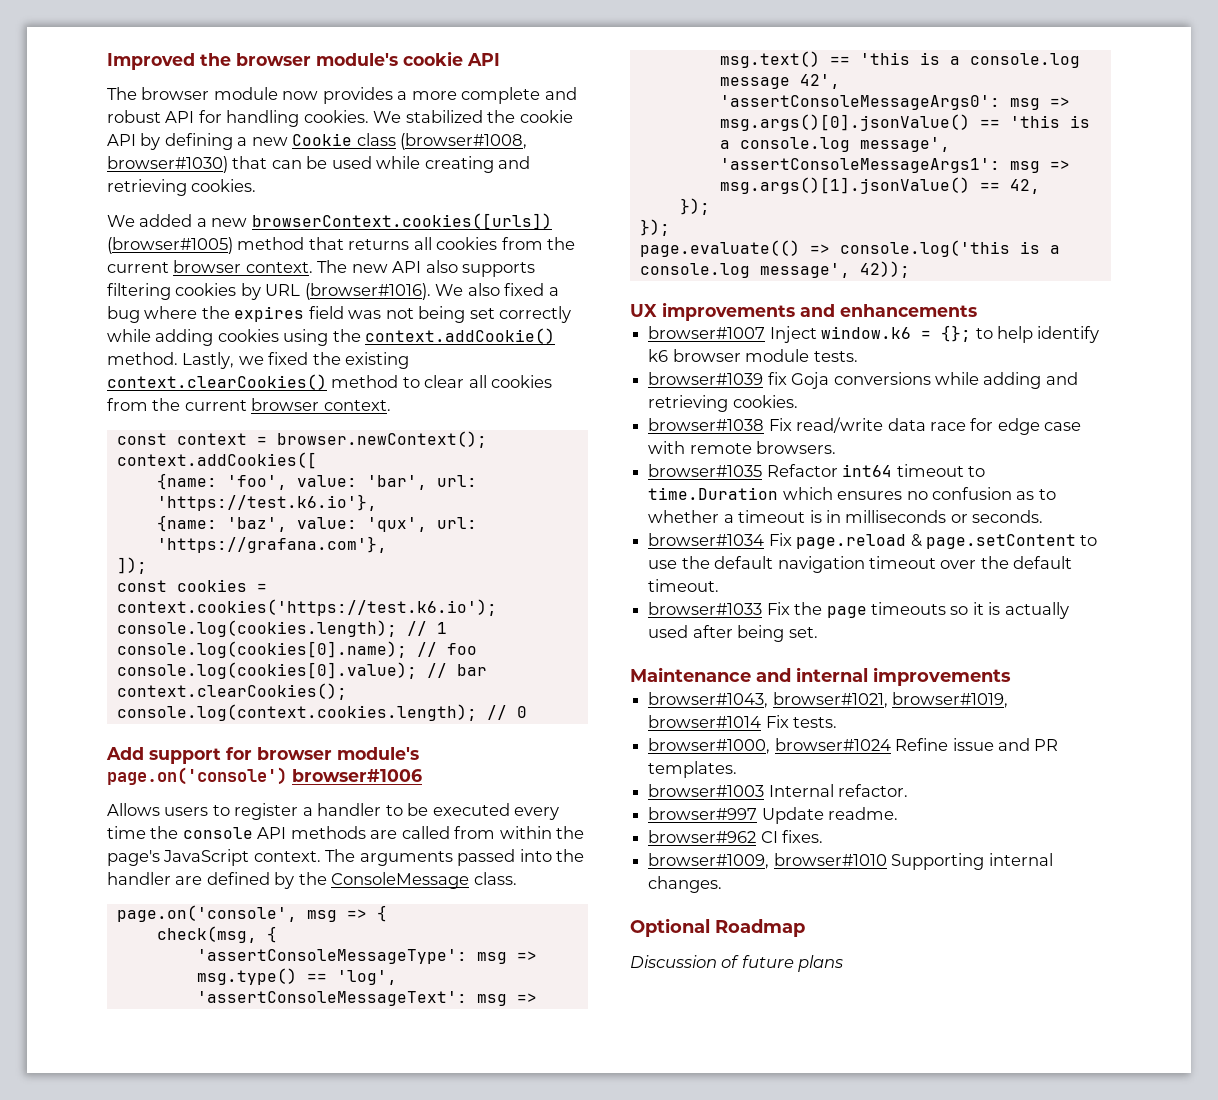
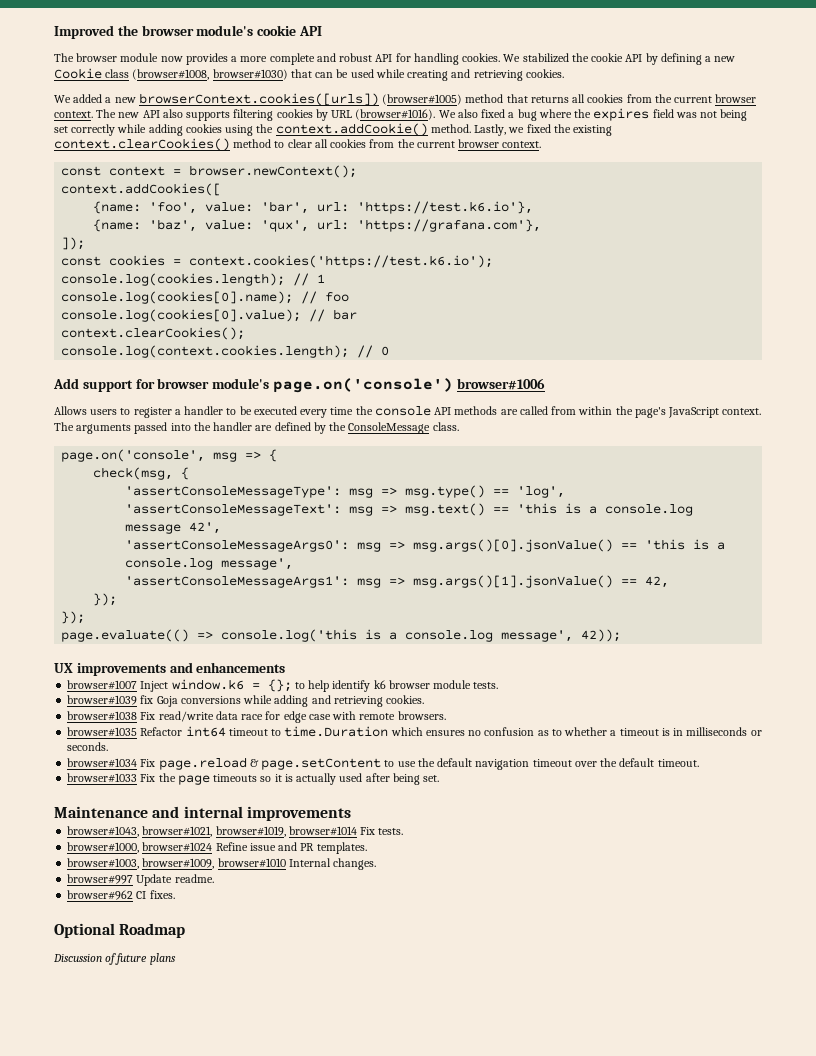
- browser#1003 Internal refactor.
+ browser#1003, browser#1009, browser#1010 Internal changes.
- browser#1009, browser#1010 Supporting internal changes.

